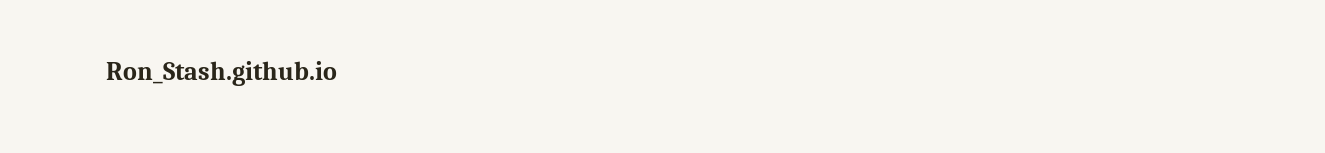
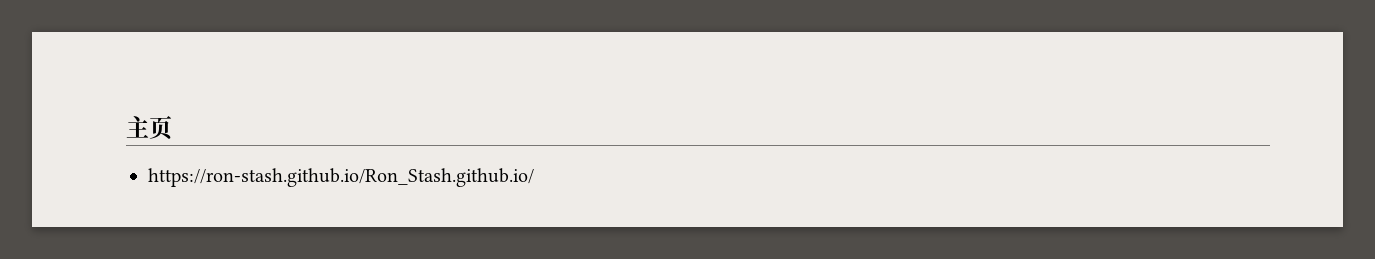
- Ron_Stash.github.io
+ 主页
+ https://ron-stash.github.io/Ron_Stash.github.io/

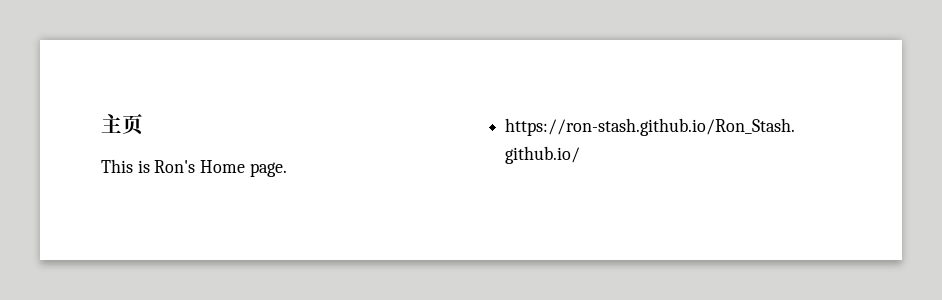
+ This is Ron's Home page.

